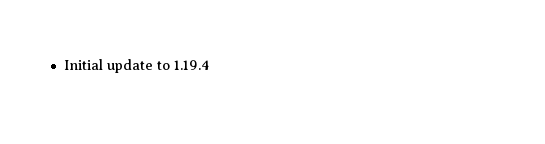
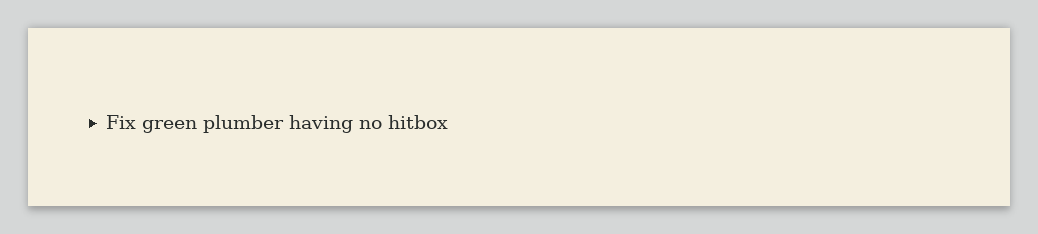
- Initial update to 1.19.4
+ Fix green plumber having no hitbox

